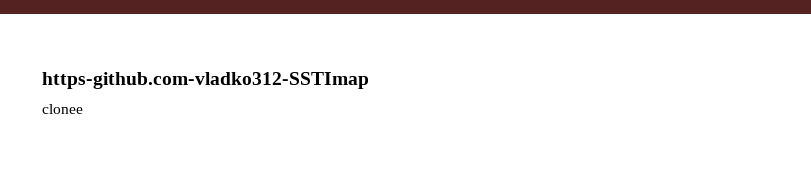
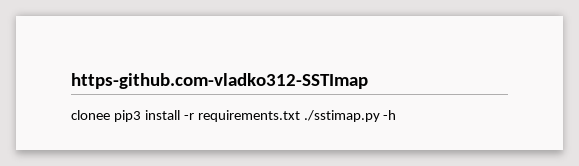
- clonee
+ clonee pip3 install -r requirements.txt ./sstimap.py -h

